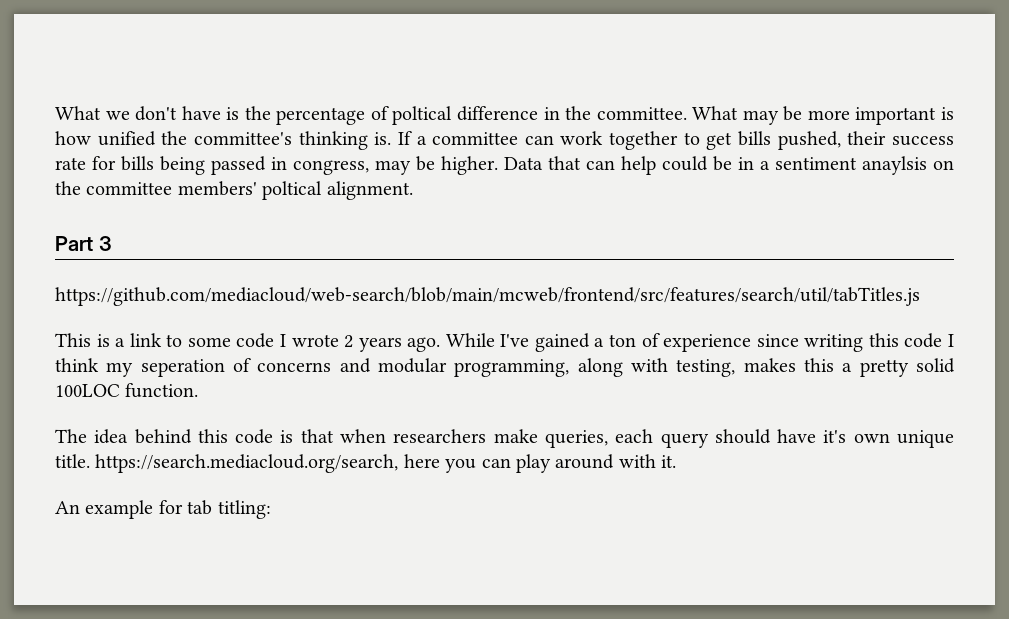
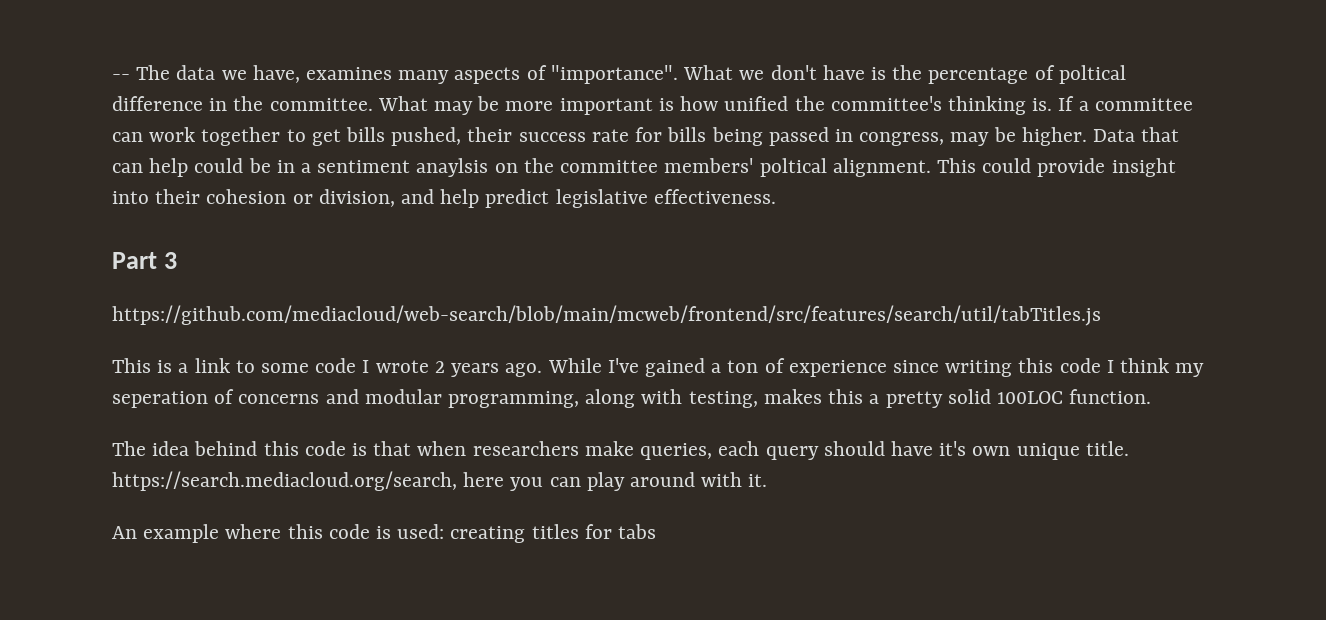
+ -- The data we have, examines many aspects of "importance".
+ This could provide insight into their cohesion or division, and help predict legislative effectiveness.
- An example for tab titling:
+ An example where this code is used: creating titles for tabs

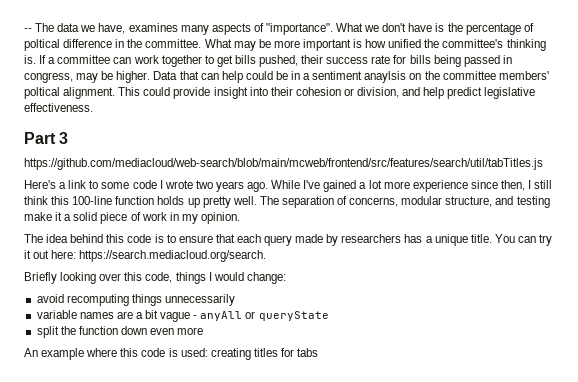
- This is a link to some code I wrote 2 years ago.
+ Here's a link to some code I wrote two years ago.
- While I've gained a ton of experience since writing this code I think my seperation of concerns and modular programming, along with testing, makes this a pretty solid 100LOC function.
+ While I've gained a lot more experience since then, I still think this 100-line function holds up pretty well. The separation of concerns, modular structure, and testing make it a solid piece of work in my opinion.
- The idea behind this code is that when researchers make queries, each query should have it's own unique title. https://search.mediacloud.org/search, here you can play around with it.
+ The idea behind this code is to ensure that each query made by researchers has a unique title. You can try it out here: https://search.mediacloud.org/search.
+ Briefly looking over this code, things I would change:
+ avoid recomputing things unnecessarily
+ variable names are a bit vague - anyAll or queryState
+ split the function down even more

